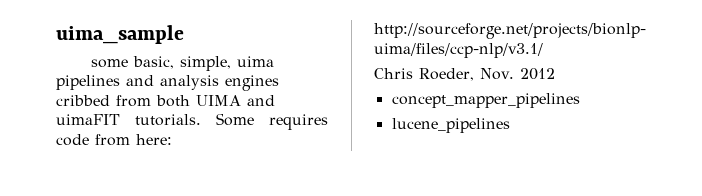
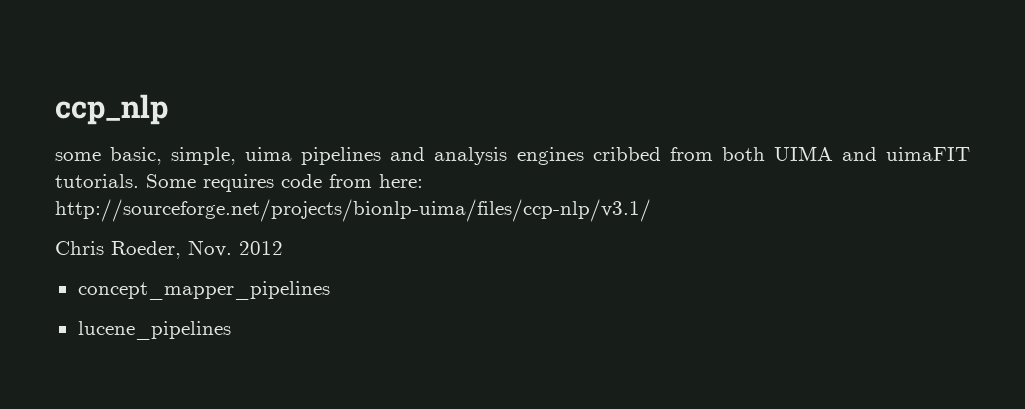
- uima_sample
+ ccp_nlp

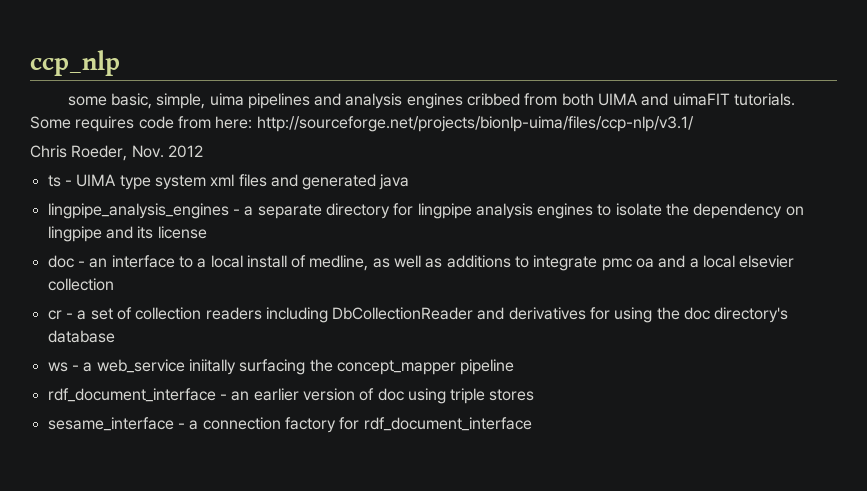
- concept_mapper_pipelines
- lucene_pipelines
+ ts - UIMA type system xml files and generated java
+ lingpipe_analysis_engines - a separate directory for lingpipe analysis engines to isolate the dependency on lingpipe and its license
+ doc - an interface to a local install of medline, as well as additions to integrate pmc oa and a local elsevier collection
+ cr - a set of collection readers including DbCollectionReader and derivatives for using the doc directory's database
+ ws - a web_service iniitally surfacing the concept_mapper pipeline
+ rdf_document_interface - an earlier version of doc using triple stores
+ sesame_interface - a connection factory for rdf_document_interface

